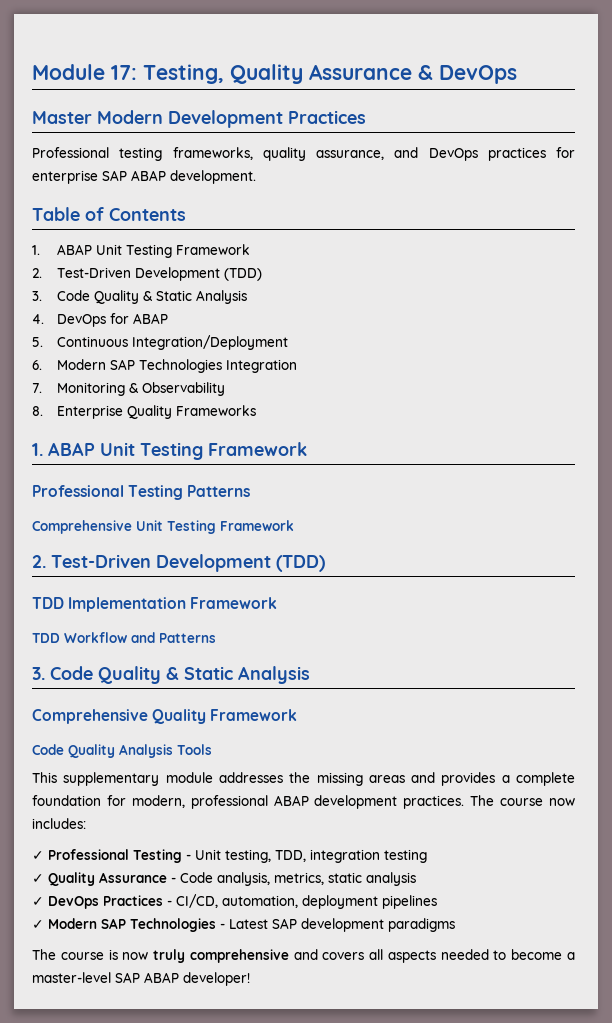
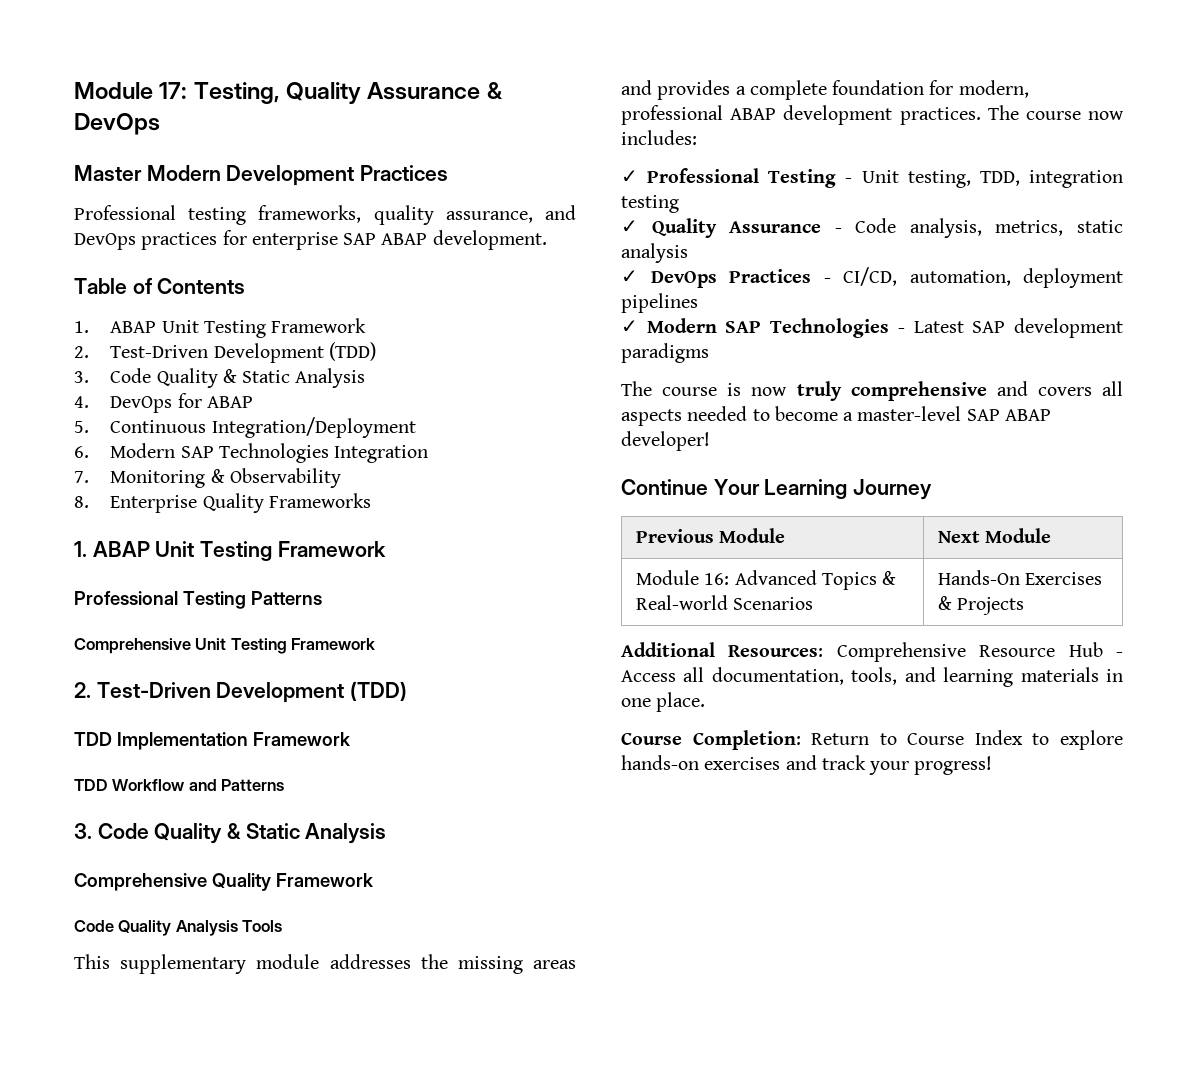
+ Continue Your Learning Journey
+ Previous Module | Next Module
+ Module 16: Advanced Topics & Real-world Scenarios | Hands-On Exercises & Projects
+ Additional Resources: Comprehensive Resource Hub - Access all documentation, tools, and learning materials in one place.
+ Course Completion: Return to Course Index to explore hands-on exercises and track your progress!

